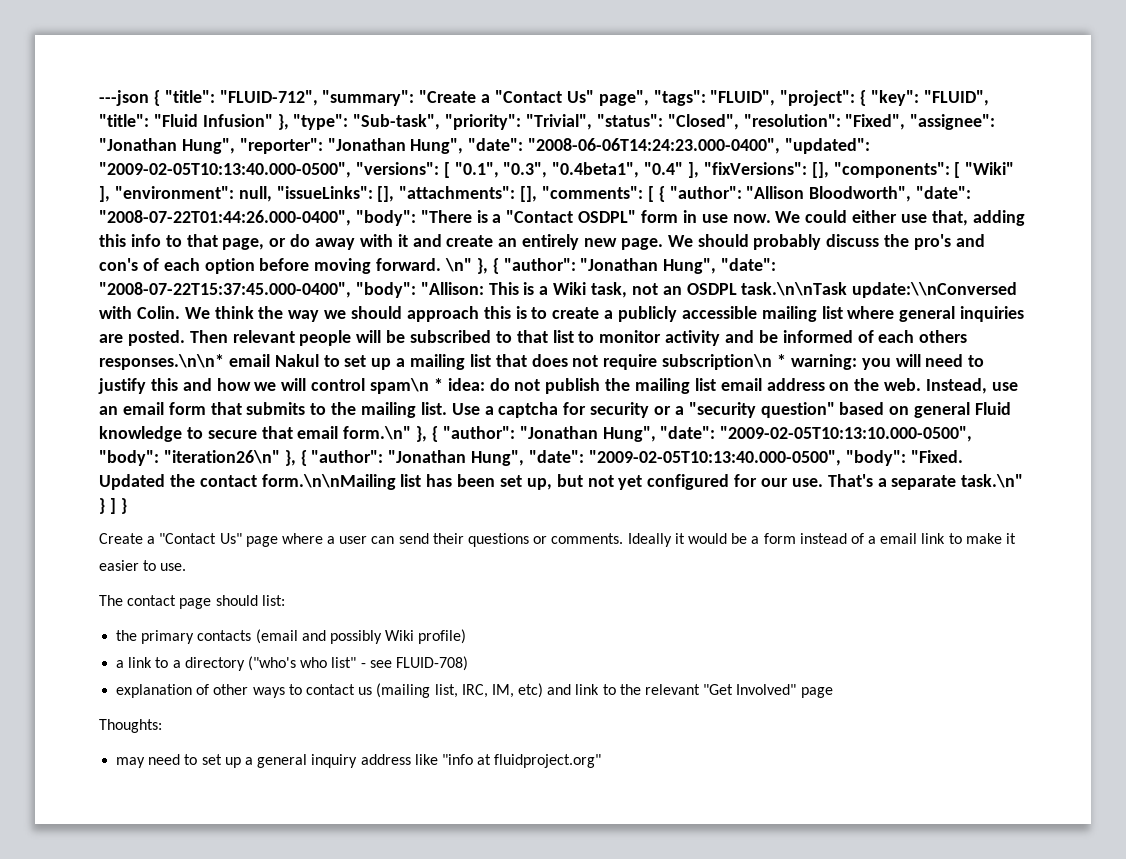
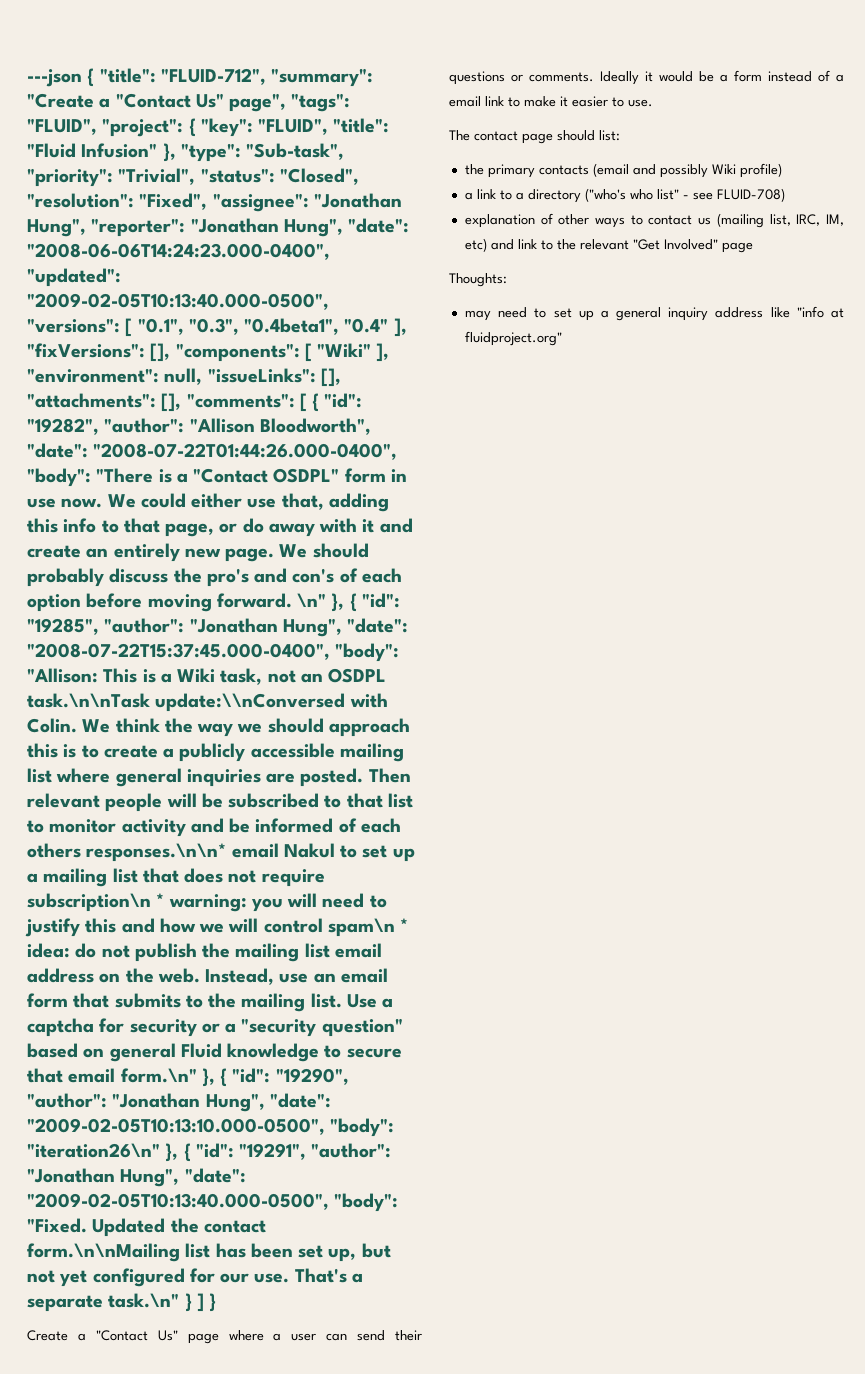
- [ { "author":
+ [ { "id": "19282", "author":
- \n" }, { "author": "Jonathan Hung", "date": "2008-07-22T15:37:45.000-0400", "body": "Allison: This is a Wiki task, not an OSDPL task.\n\nTask update:\\nConversed with Colin.
+ \n" }, { "id": "19285", "author": "Jonathan Hung", "date": "2008-07-22T15:37:45.000-0400", "body": "Allison: This is a Wiki task, not an OSDPL task.\n\nTask update:\\nConversed with Colin.
- Use a captcha for security or a "security question" based on general Fluid knowledge to secure that email form.\n" }, { "author": "Jonathan Hung", "date": "2009-02-05T10:13:10.000-0500", "body": "iteration26\n" }, { "author": "Jonathan Hung", "date": "2009-02-05T10:13:40.000-0500", "body": "Fixed.
+ Use a captcha for security or a "security question" based on general Fluid knowledge to secure that email form.\n" }, { "id": "19290", "author": "Jonathan Hung", "date": "2009-02-05T10:13:10.000-0500", "body": "iteration26\n" }, { "id": "19291", "author": "Jonathan Hung", "date": "2009-02-05T10:13:40.000-0500", "body": "Fixed.

